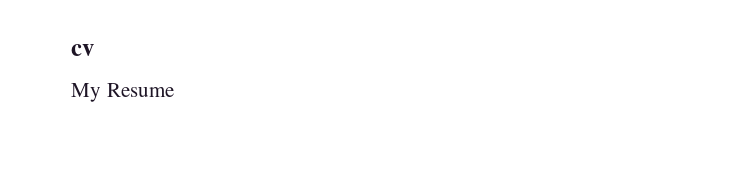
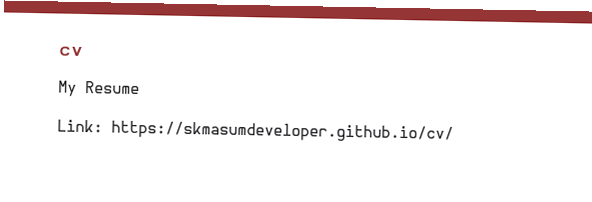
+ Link: https://skmasumdeveloper.github.io/cv/

